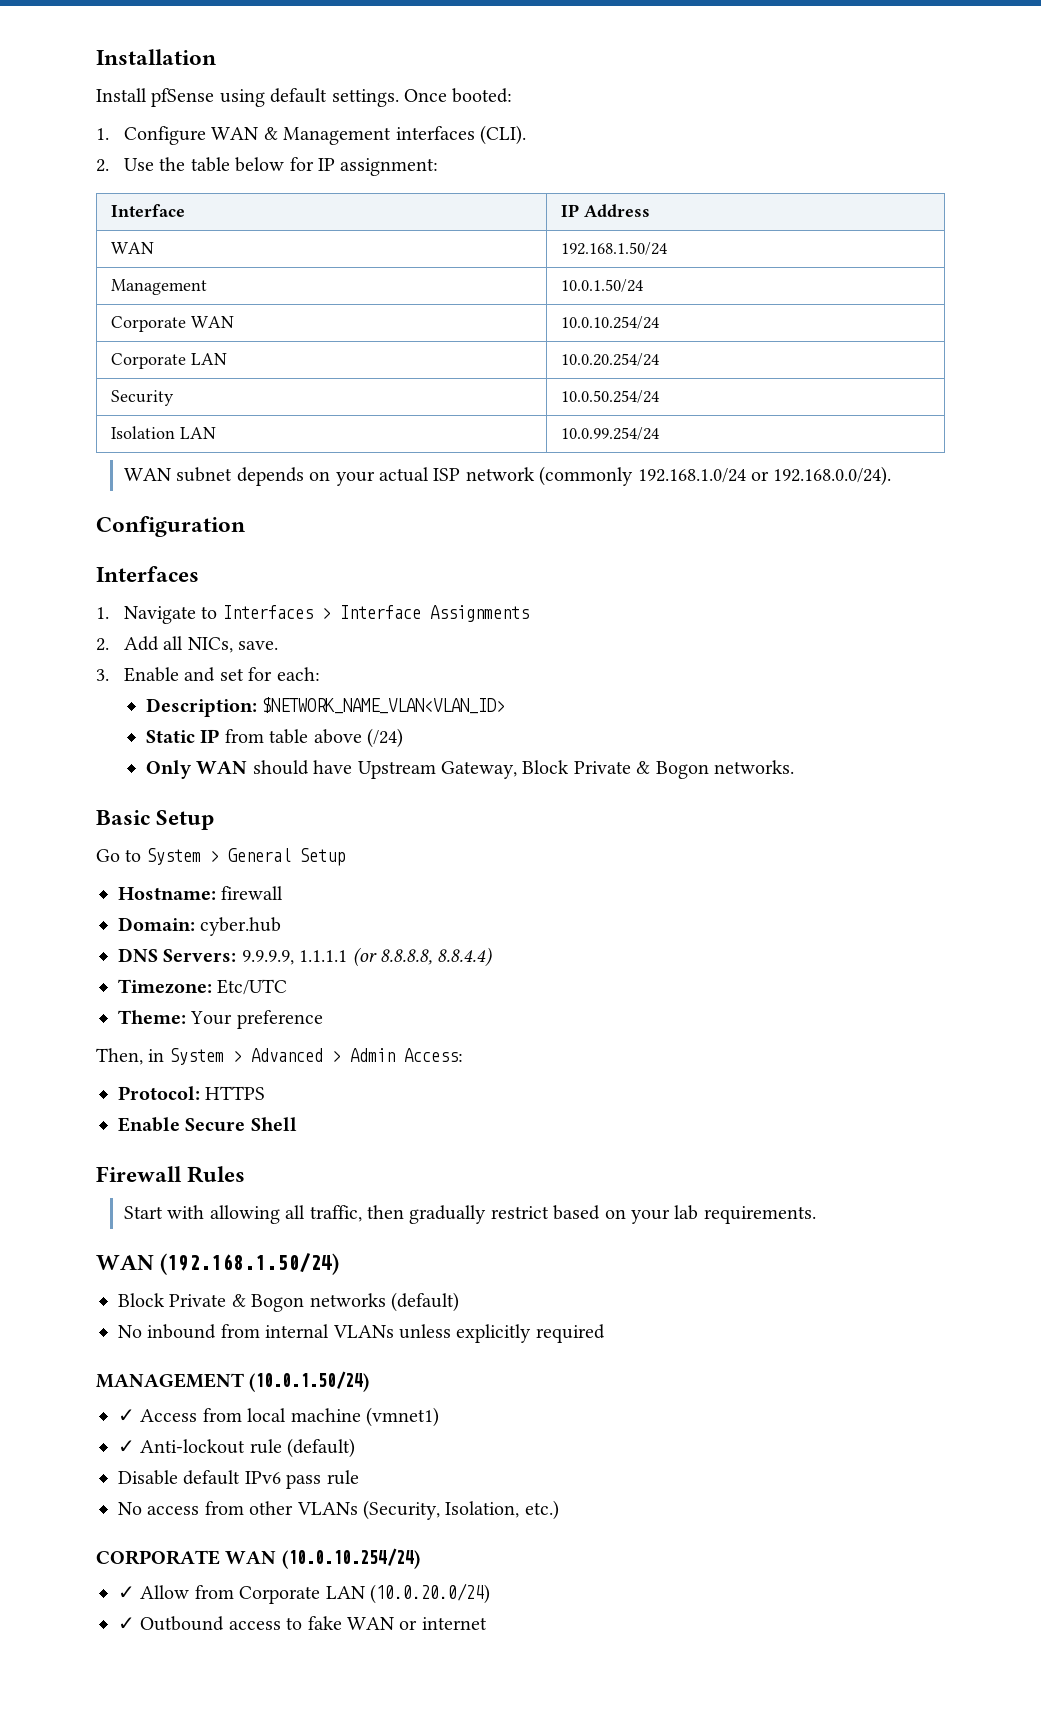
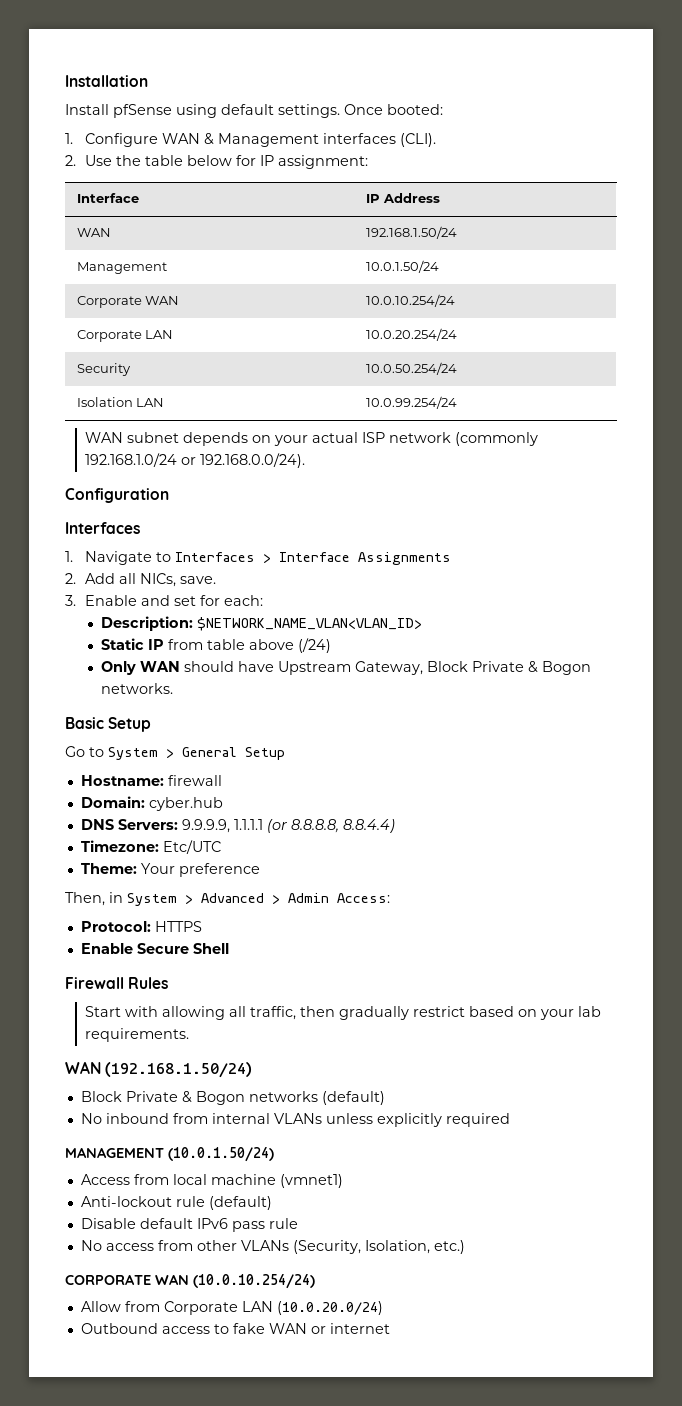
- ✓ Access from local machine (vmnet1)
+ Access from local machine (vmnet1)
- ✓ Anti-lockout rule (default)
+ Anti-lockout rule (default)
- ✓ Allow from Corporate LAN (10.0.20.0/24)
+ Allow from Corporate LAN (10.0.20.0/24)
- ✓ Outbound access to fake WAN or internet
+ Outbound access to fake WAN or internet

